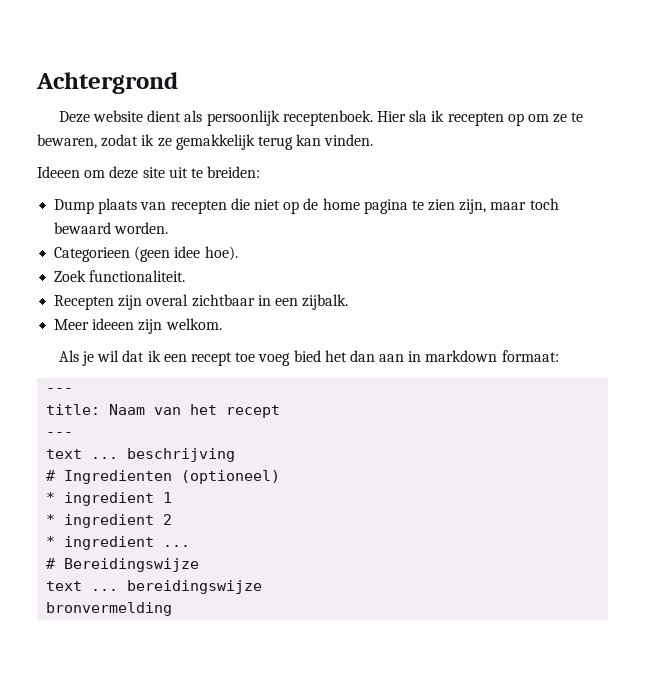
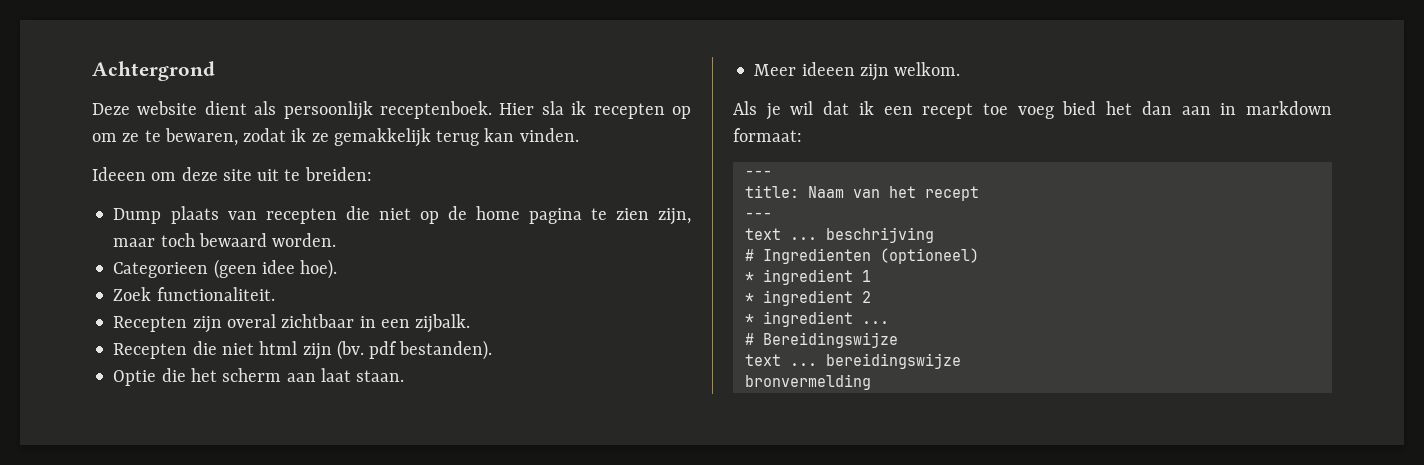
+ Recepten die niet html zijn (bv. pdf bestanden).
+ Optie die het scherm aan laat staan.

